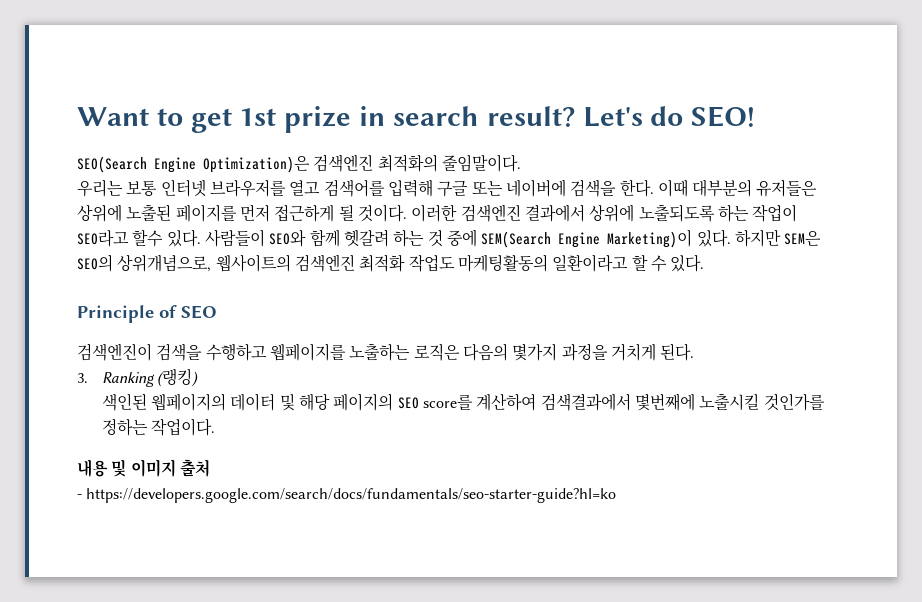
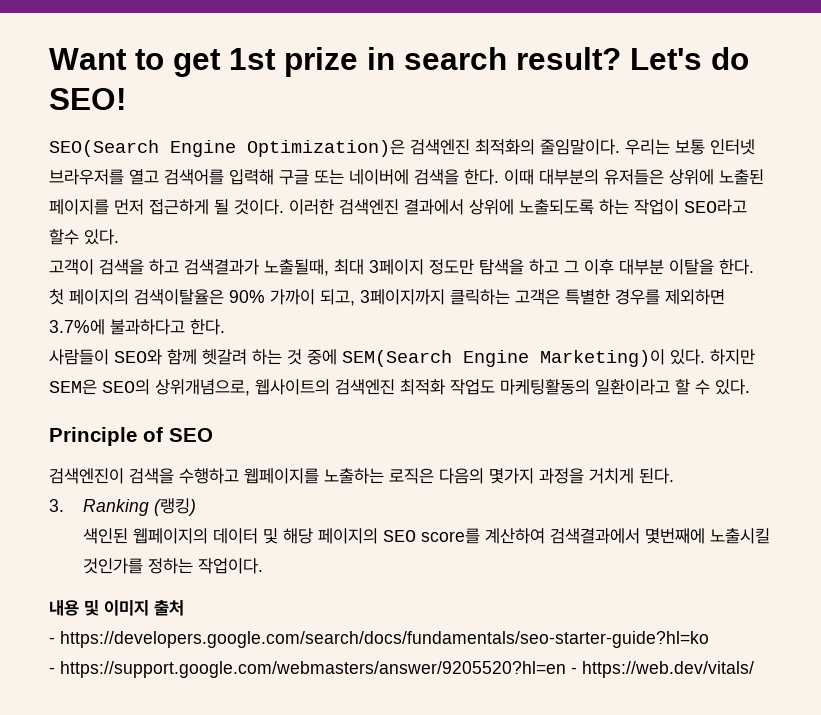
- SEO(Search Engine Optimization)은 검색엔진 최적화의 줄임말이다.
- 우리는 보통 인터넷 브라우저를 열고 검색어를 입력해 구글 또는 네이버에 검색을 한다.
+ SEO(Search Engine Optimization)은 검색엔진 최적화의 줄임말이다. 우리는 보통 인터넷 브라우저를 열고 검색어를 입력해 구글 또는 네이버에 검색을 한다.
- 이러한 검색엔진 결과에서 상위에 노출되도록 하는 작업이 SEO라고 할수 있다. 사람들이 SEO와 함께 헷갈려 하는 것 중에 SEM(Search Engine Marketing)이 있다.
+ 이러한 검색엔진 결과에서 상위에 노출되도록 하는 작업이 SEO라고 할수 있다.
+ 고객이 검색을 하고 검색결과가 노출될때, 최대 3페이지 정도만 탐색을 하고 그 이후 대부분 이탈을 한다. 첫 페이지의 검색이탈율은 90% 가까이 되고, 3페이지까지 클릭하는 고객은 특별한 경우를 제외하면 3.7%에 불과하다고 한다.
+ 사람들이 SEO와 함께 헷갈려 하는 것 중에 SEM(Search Engine Marketing)이 있다.
+ - https://support.google.com/webmasters/answer/9205520?hl=en - https://web.dev/vitals/

